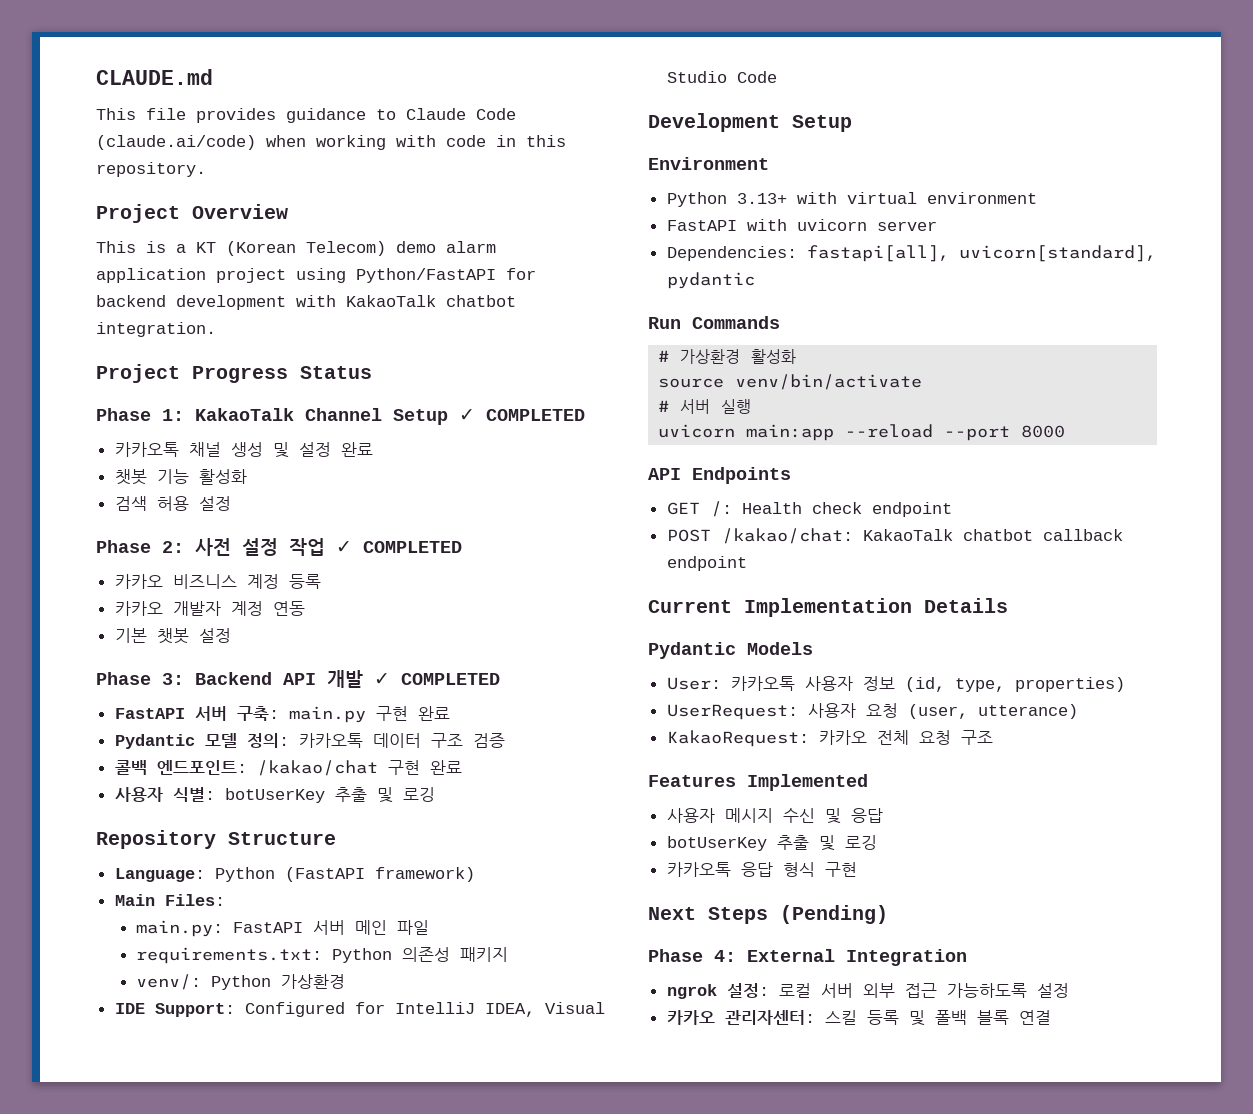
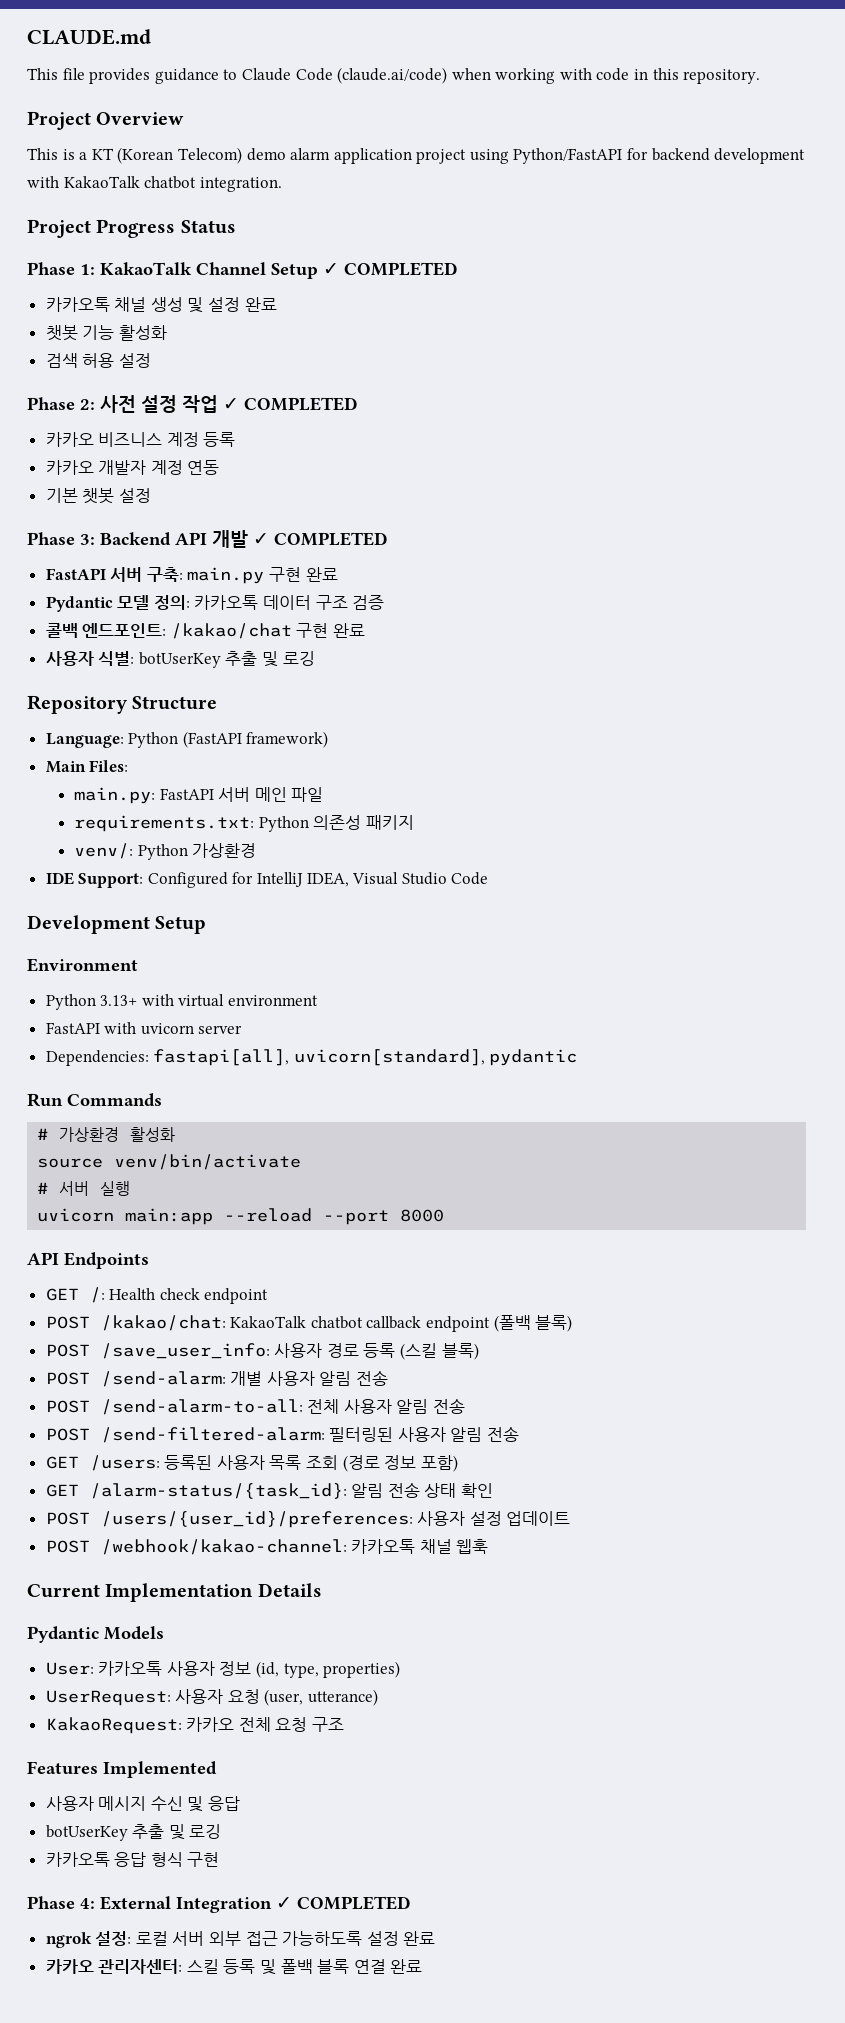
- POST /kakao/chat: KakaoTalk chatbot callback endpoint
+ POST /kakao/chat: KakaoTalk chatbot callback endpoint (폴백 블록)
+ POST /save_user_info: 사용자 경로 등록 (스킬 블록)
+ POST /send-alarm: 개별 사용자 알림 전송
+ POST /send-alarm-to-all: 전체 사용자 알림 전송
+ POST /send-filtered-alarm: 필터링된 사용자 알림 전송
+ GET /users: 등록된 사용자 목록 조회 (경로 정보 포함)
+ GET /alarm-status/{task_id}: 알림 전송 상태 확인
+ POST /users/{user_id}/preferences: 사용자 설정 업데이트
+ POST /webhook/kakao-channel: 카카오톡 채널 웹훅
- Next Steps (Pending)
- Phase 4: External Integration
+ Phase 4: External Integration ✓ COMPLETED
- ngrok 설정: 로컬 서버 외부 접근 가능하도록 설정
+ ngrok 설정: 로컬 서버 외부 접근 가능하도록 설정 완료
- 카카오 관리자센터: 스킬 등록 및 폴백 블록 연결
+ 카카오 관리자센터: 스킬 등록 및 폴백 블록 연결 완료

